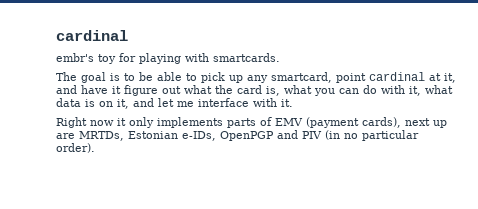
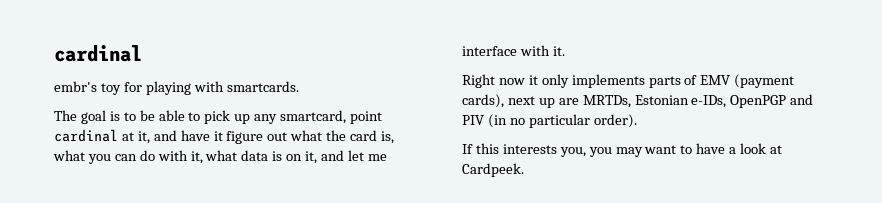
+ If this interests you, you may want to have a look at Cardpeek.

